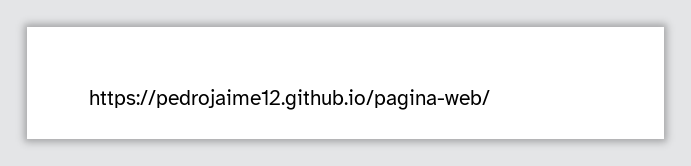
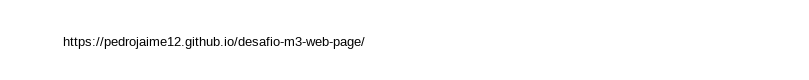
- https://pedrojaime12.github.io/pagina-web/
+ https://pedrojaime12.github.io/desafio-m3-web-page/

